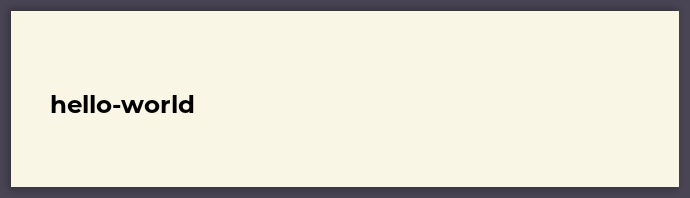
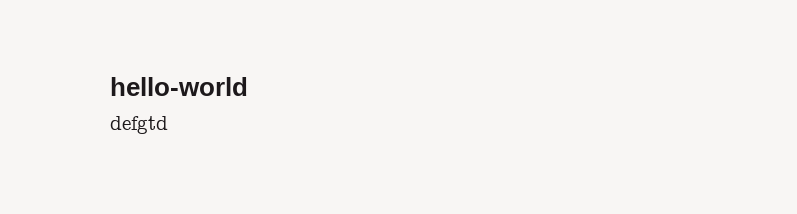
+ defgtd

